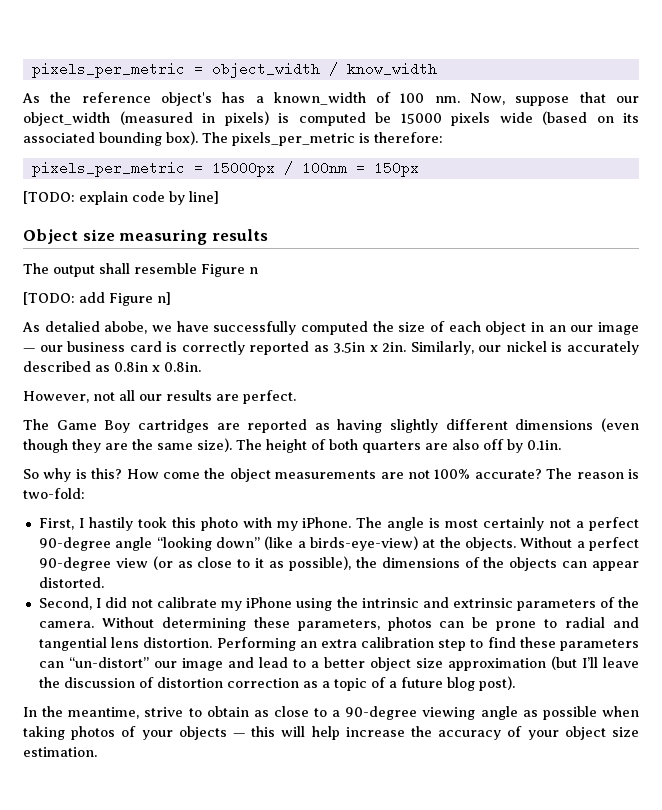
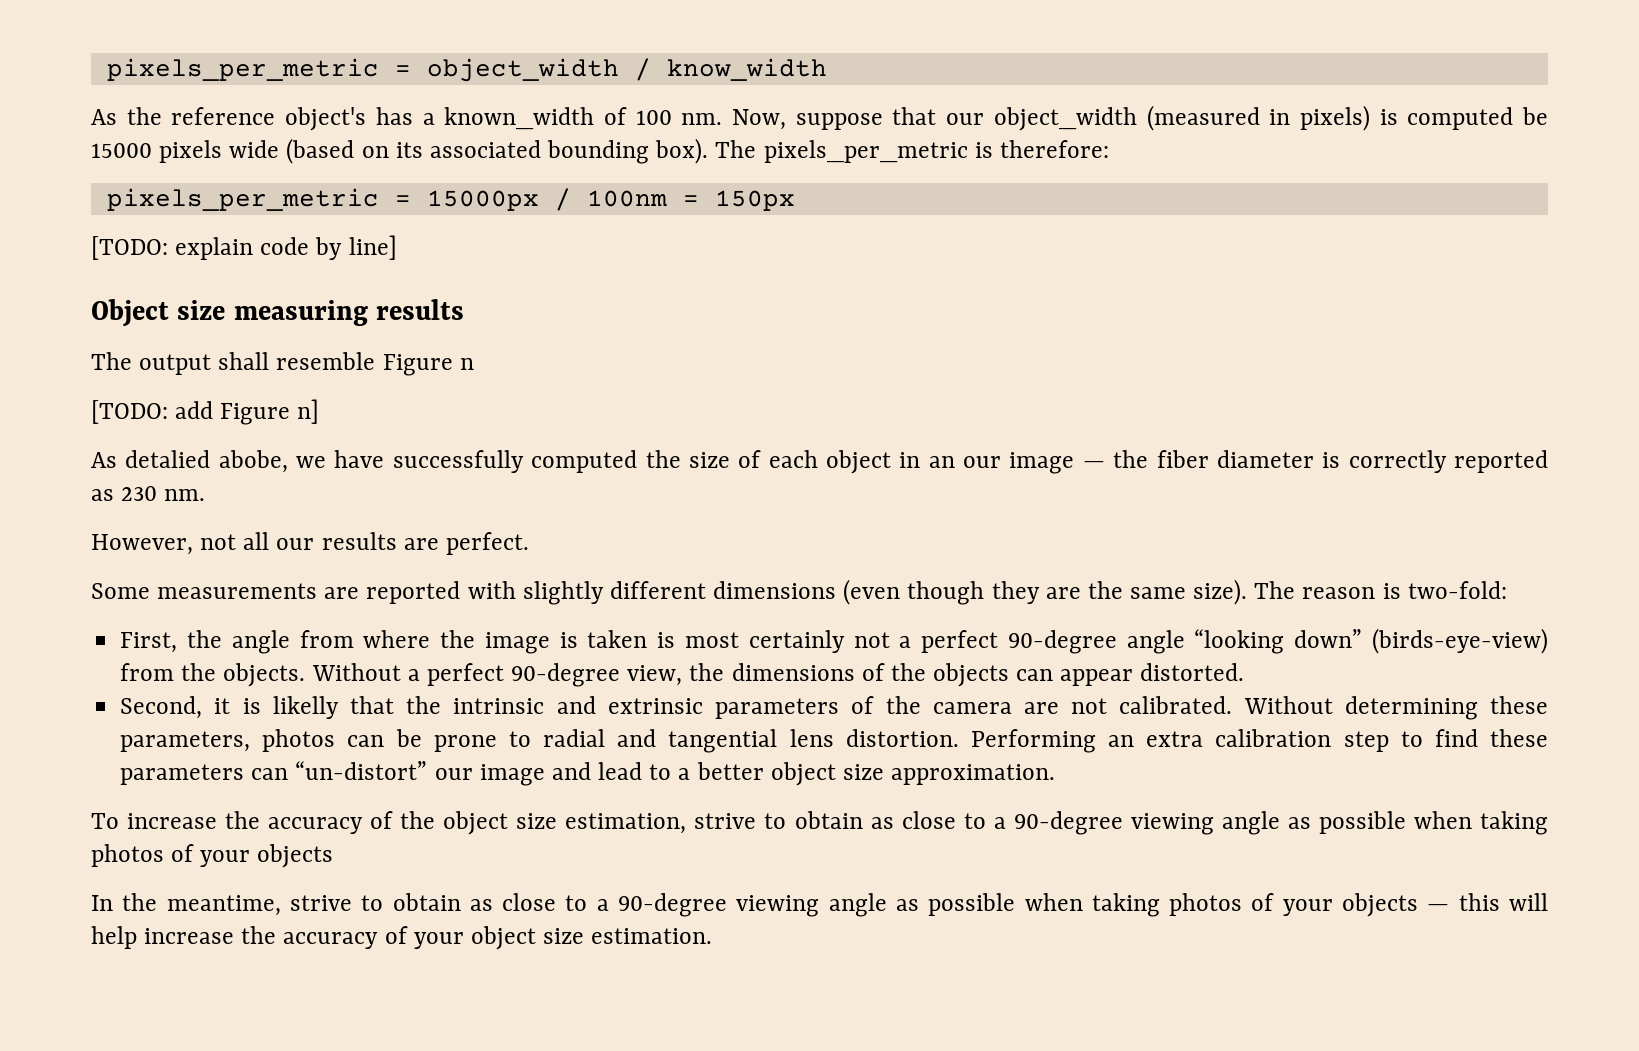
- As detalied abobe, we have successfully computed the size of each object in an our image — our business card is correctly reported as 3.5in x 2in. Similarly, our nickel is accurately described as 0.8in x 0.8in.
+ As detalied abobe, we have successfully computed the size of each object in an our image — the fiber diameter is correctly reported as 230 nm.
- The Game Boy cartridges are reported as having slightly different dimensions (even though they are the same size).
+ Some measurements are reported with slightly different dimensions (even though they are the same size).
- The height of both quarters are also off by 0.1in.
- So why is this? How come the object measurements are not 100% accurate? The reason is two-fold:
- First, I hastily took this photo with my iPhone. The angle is most certainly not a perfect 90-degree angle “looking down” (like a birds-eye-view) at the objects.
+ The reason is two-fold:
+ First, the angle from where the image is taken is most certainly not a perfect 90-degree angle “looking down” (birds-eye-view) from the objects.
- Without a perfect 90-degree view (or as close to it as possible), the dimensions of the objects can appear distorted.
+ Without a perfect 90-degree view, the dimensions of the objects can appear distorted.
- Second, I did not calibrate my iPhone using the intrinsic and extrinsic parameters of the camera.
+ Second, it is likelly that the intrinsic and extrinsic parameters of the camera are not calibrated.
- Performing an extra calibration step to find these parameters can “un-distort” our image and lead to a better object size approximation (but I’ll leave the discussion of distortion correction as a topic of a future blog post).
+ Performing an extra calibration step to find these parameters can “un-distort” our image and lead to a better object size approximation.
+ To increase the accuracy of the object size estimation, strive to obtain as close to a 90-degree viewing angle as possible when taking photos of your objects

